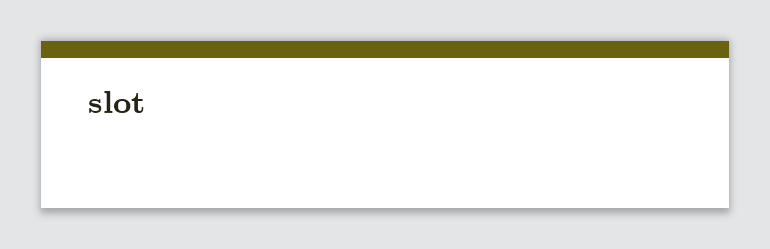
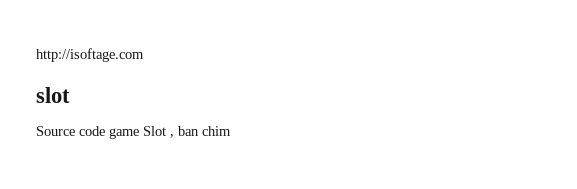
+ http://isoftage.com
+ Source code game Slot , ban chim

